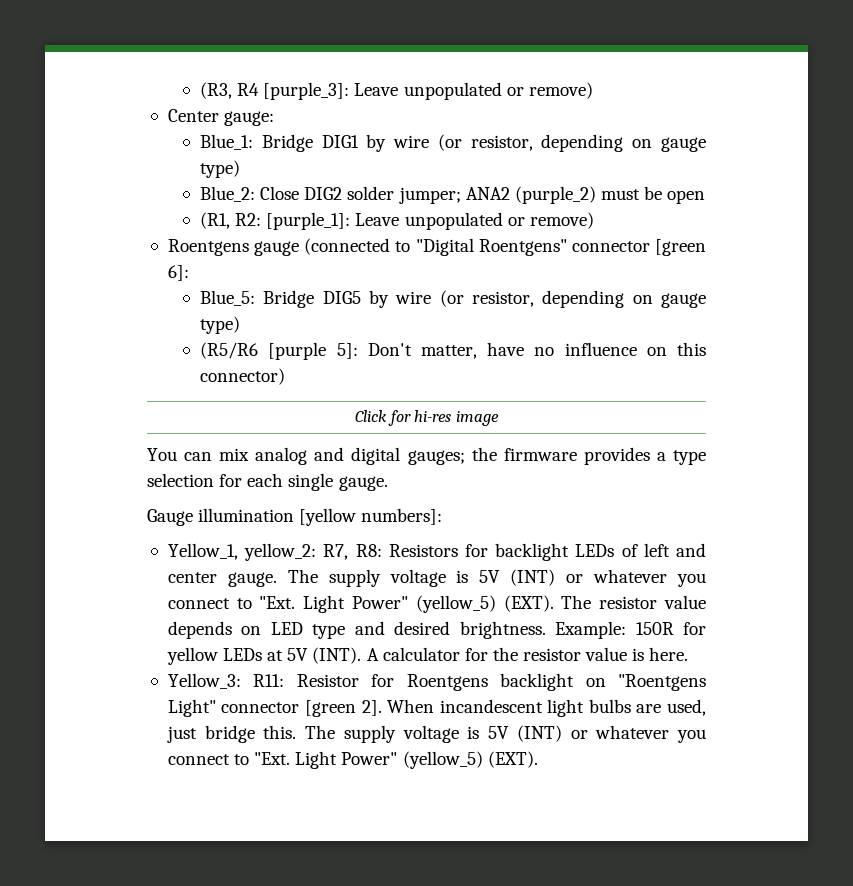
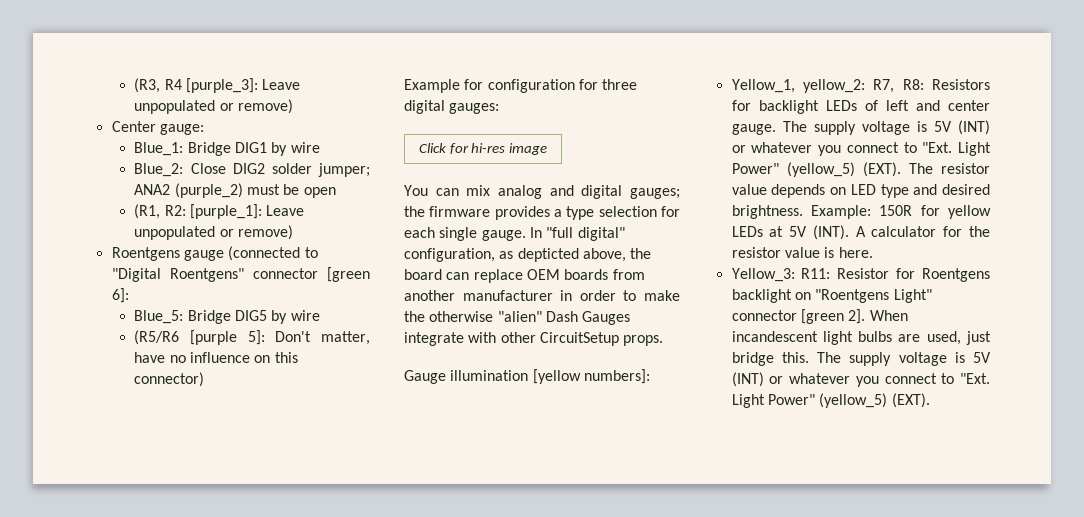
- Blue_1: Bridge DIG1 by wire (or resistor, depending on gauge type)
+ Blue_1: Bridge DIG1 by wire
- Blue_5: Bridge DIG5 by wire (or resistor, depending on gauge type)
+ Blue_5: Bridge DIG5 by wire
+ Example for configuration for three digital gauges:
+ In "full digital" configuration, as depticted above, the board can replace OEM boards from another manufacturer in order to make the otherwise "alien" Dash Gauges integrate with other CircuitSetup props.

